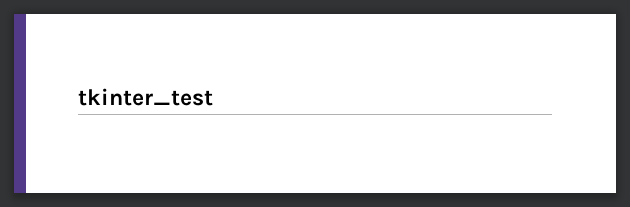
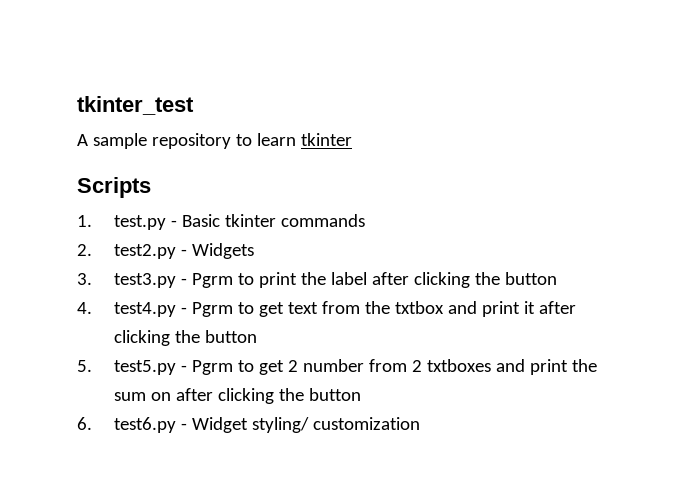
+ A sample repository to learn tkinter
+ Scripts
+ 1. test.py - Basic tkinter commands
+ 2. test2.py - Widgets
+ 3. test3.py - Pgrm to print the label after clicking the button
+ 4. test4.py - Pgrm to get text from the txtbox and print it after clicking the button
+ 5. test5.py - Pgrm to get 2 number from 2 txtboxes and print the sum on after clicking the button
+ 6. test6.py - Widget styling/ customization

